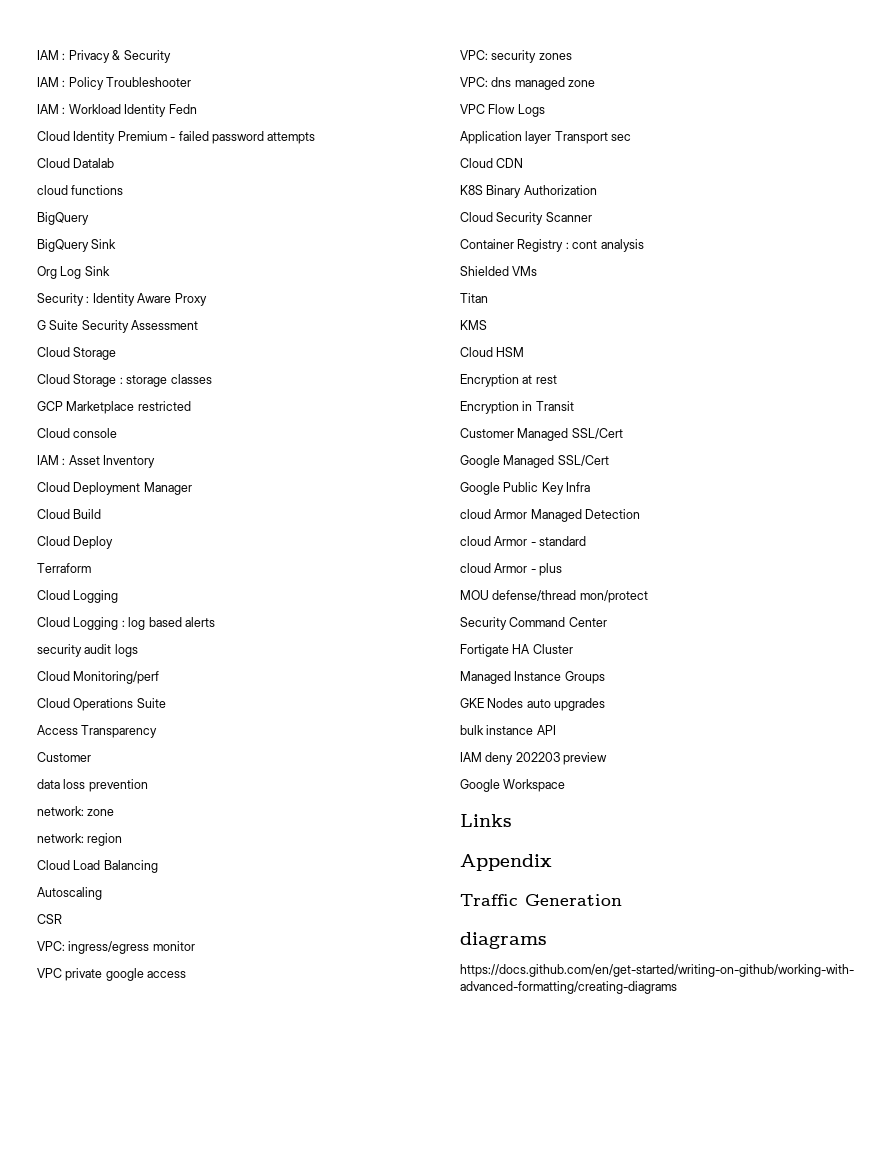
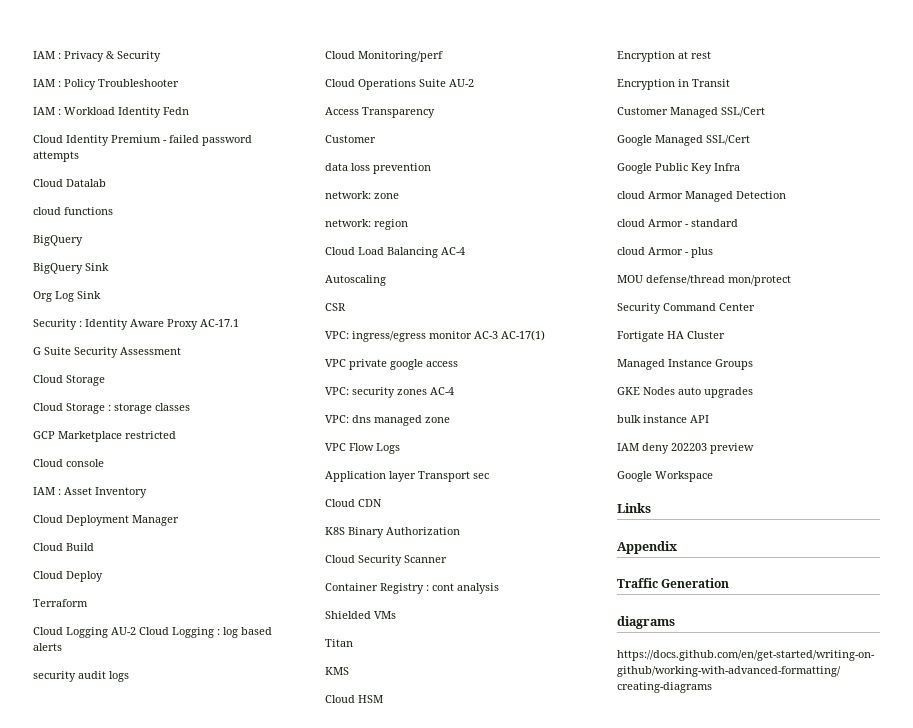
- Security : Identity Aware Proxy
+ Security : Identity Aware Proxy AC-17.1
  Terraform
- Cloud Logging
- Cloud Logging : log based alerts
+ Cloud Logging AU-2 Cloud Logging : log based alerts
- Cloud Operations Suite
+ Cloud Operations Suite AU-2
- Cloud Load Balancing
+ Cloud Load Balancing AC-4
- VPC: ingress/egress monitor
+ VPC: ingress/egress monitor AC-3 AC-17(1)
- VPC: security zones
+ VPC: security zones AC-4

